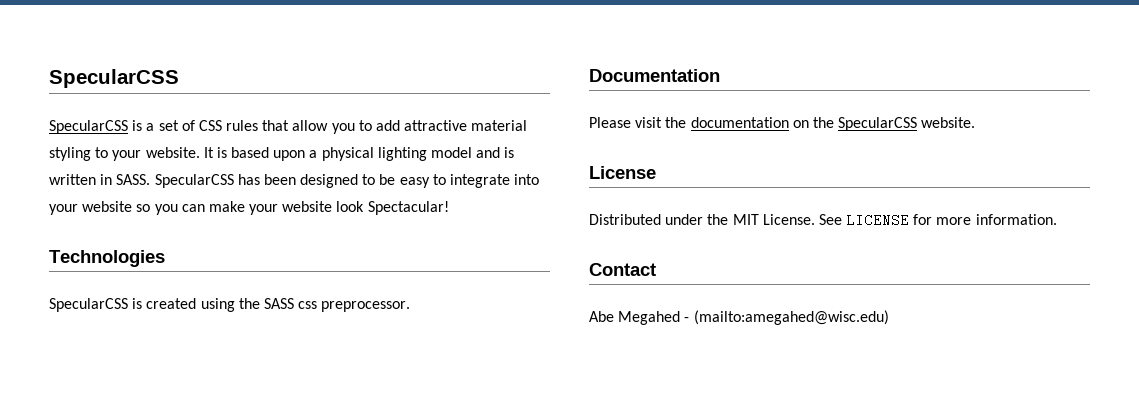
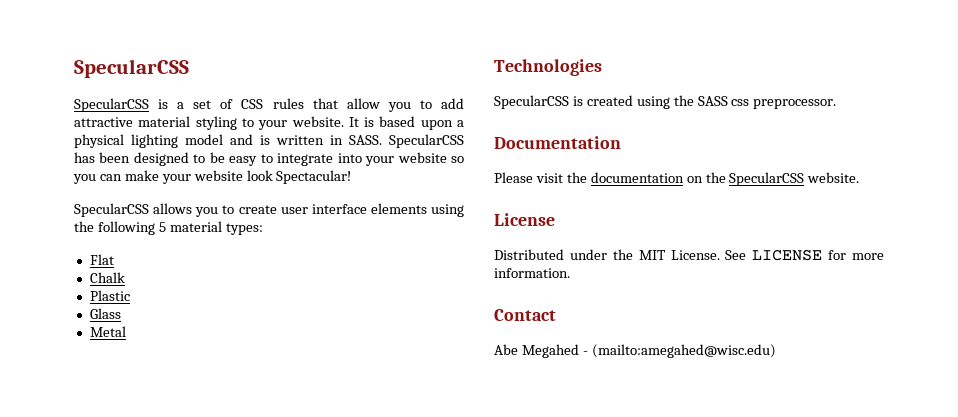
+ SpecularCSS allows you to create user interface elements using the following 5 material types:
+ Flat
+ Chalk
+ Plastic
+ Glass
+ Metal

